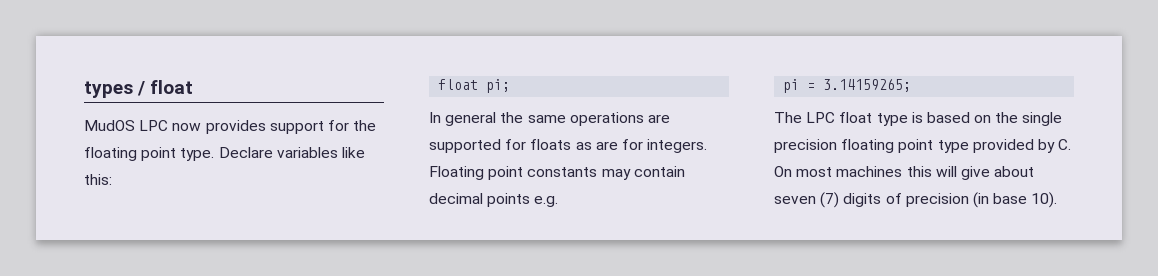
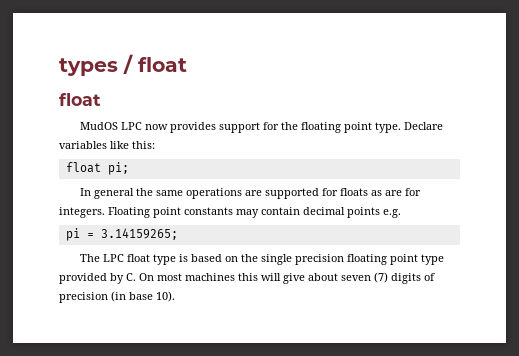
  types / float
+ float

